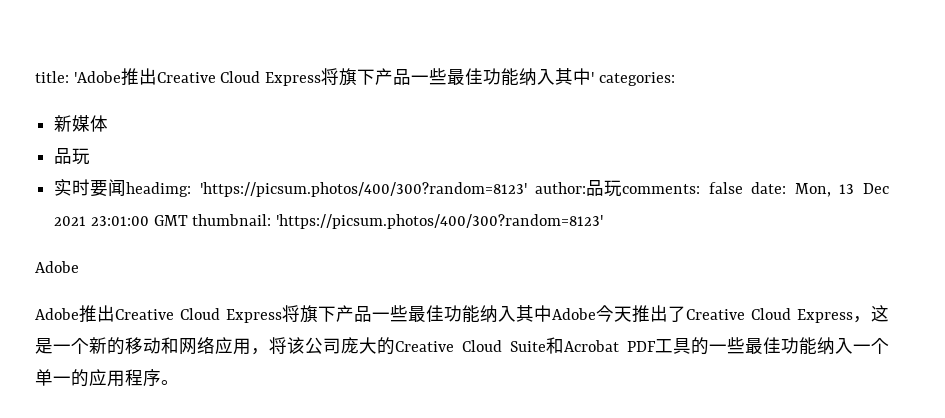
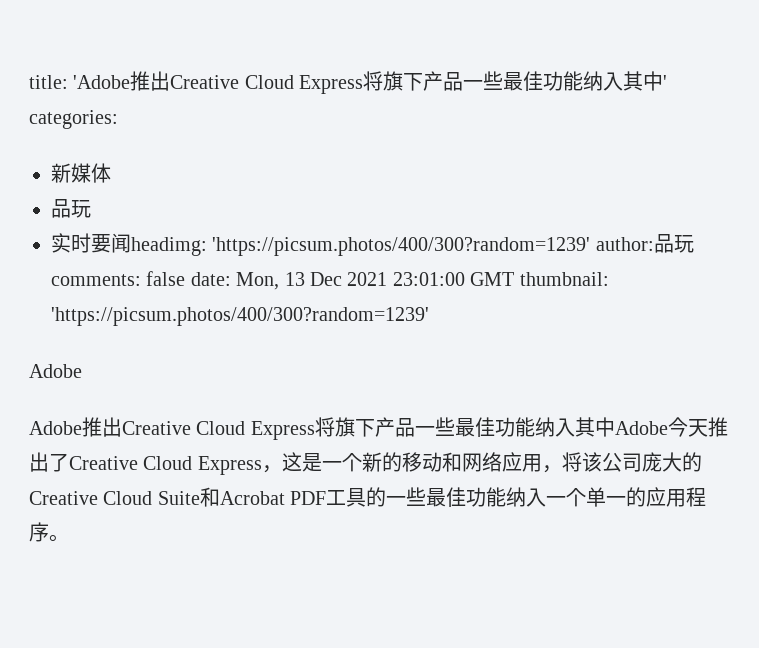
- 实时要闻headimg: 'https://picsum.photos/400/300?random=8123' author:品玩comments: false date: Mon, 13 Dec 2021 23:01:00 GMT thumbnail: 'https://picsum.photos/400/300?random=8123'
+ 实时要闻headimg: 'https://picsum.photos/400/300?random=1239' author:品玩comments: false date: Mon, 13 Dec 2021 23:01:00 GMT thumbnail: 'https://picsum.photos/400/300?random=1239'

